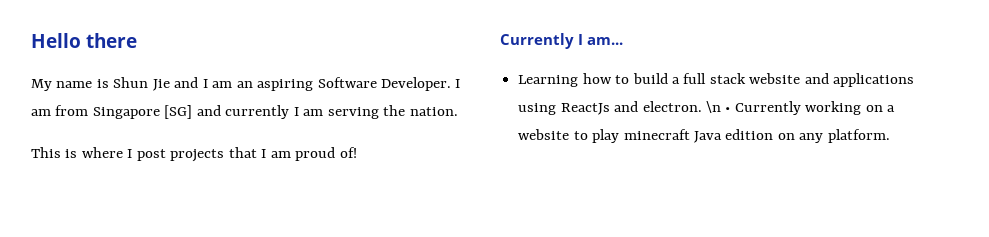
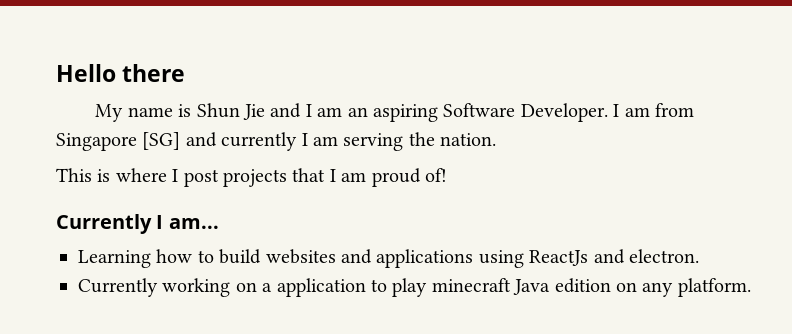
- Learning how to build a full stack website and applications using ReactJs and electron. \n • Currently working on a website to play minecraft Java edition on any platform.
+ Learning how to build websites and applications using ReactJs and electron.
+ Currently working on a application to play minecraft Java edition on any platform.

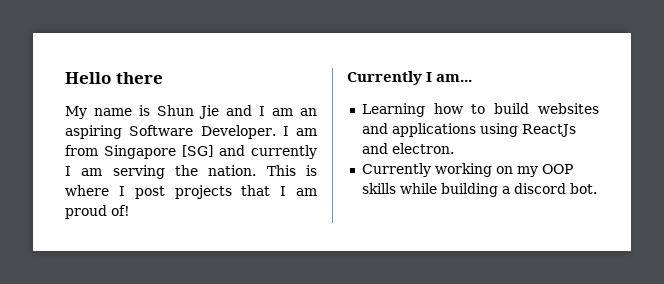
- I am from Singapore [SG] and currently I am serving the nation.
- This is where I post projects that I am proud of!
+ I am from Singapore [SG] and currently I am serving the nation. This is where I post projects that I am proud of!
- Currently working on a application to play minecraft Java edition on any platform.
+ Currently working on my OOP skills while building a discord bot.

